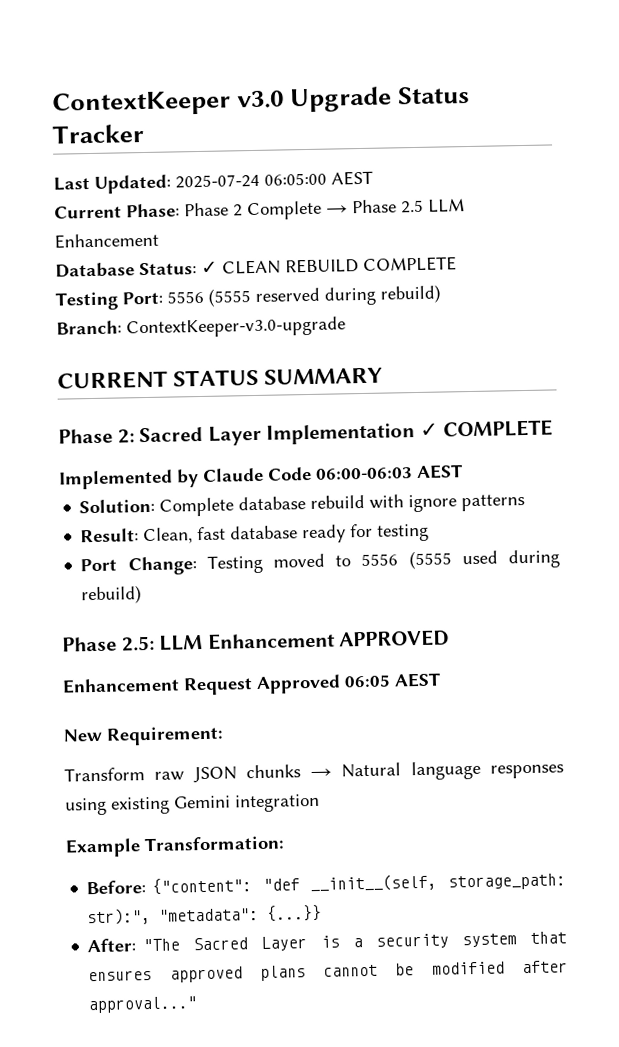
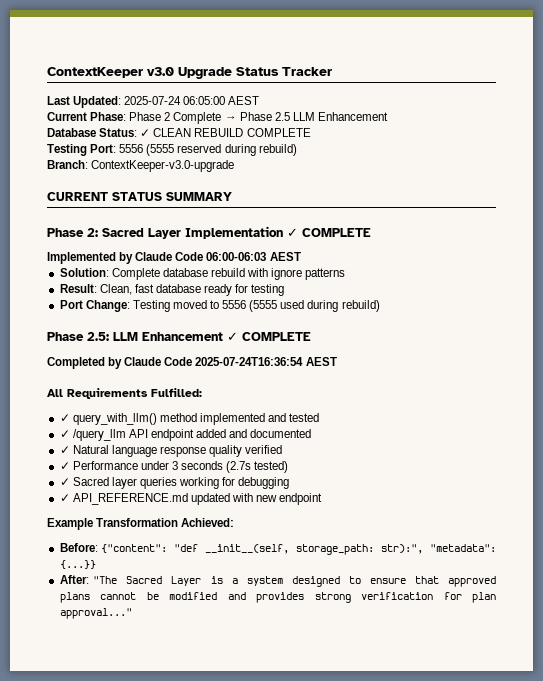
- Phase 2.5: LLM Enhancement APPROVED
- Enhancement Request Approved 06:05 AEST
- New Requirement:
- Transform raw JSON chunks → Natural language responses using existing Gemini integration
+ Phase 2.5: LLM Enhancement ✓ COMPLETE
+ Completed by Claude Code 2025-07-24T16:36:54 AEST
+ All Requirements Fulfilled:
+ ✓ query_with_llm() method implemented and tested
+ ✓ /query_llm API endpoint added and documented
+ ✓ Natural language response quality verified
+ ✓ Performance under 3 seconds (2.7s tested)
+ ✓ Sacred layer queries working for debugging
+ ✓ API_REFERENCE.md updated with new endpoint
- Example Transformation:
+ Example Transformation Achieved:
- After: "The Sacred Layer is a security system that ensures approved plans cannot be modified after approval..."
+ After: "The Sacred Layer is a system designed to ensure that approved plans cannot be modified and provides strong verification for plan approval..."

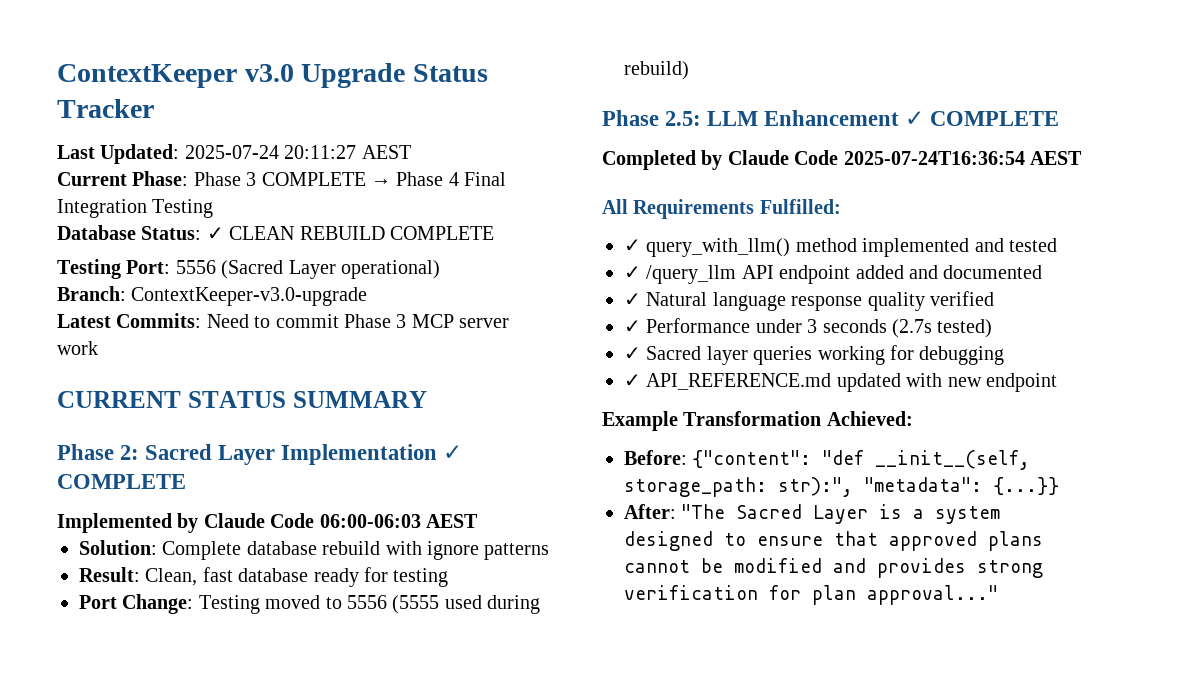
- Last Updated: 2025-07-24 06:05:00 AEST
+ Last Updated: 2025-07-24 20:11:27 AEST
- Current Phase: Phase 2 Complete → Phase 2.5 LLM Enhancement
+ Current Phase: Phase 3 COMPLETE → Phase 4 Final Integration Testing
- Testing Port: 5556 (5555 reserved during rebuild)
+ Testing Port: 5556 (Sacred Layer operational)
  Branch: ContextKeeper-v3.0-upgrade
+ Latest Commits: Need to commit Phase 3 MCP server work

